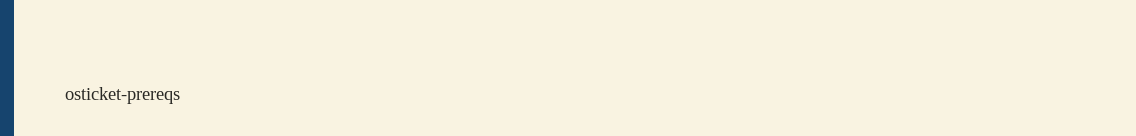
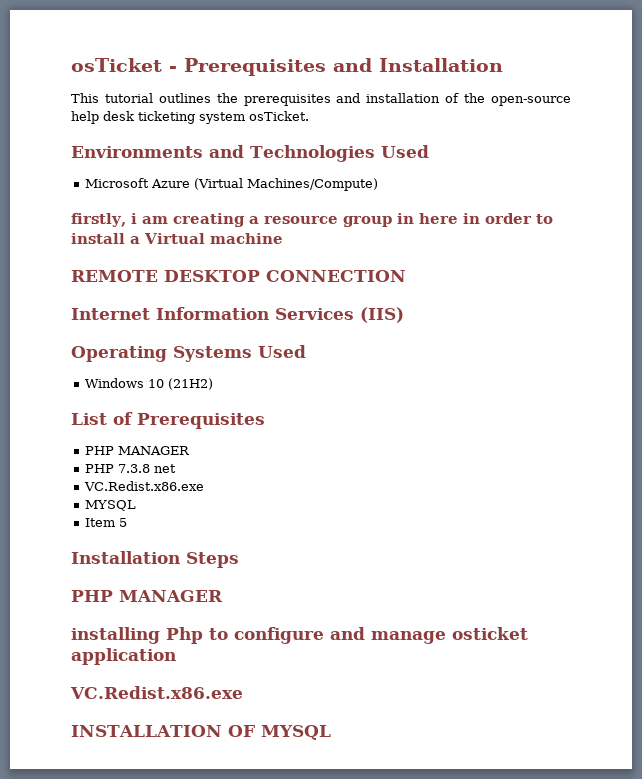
- osticket-prereqs
+ osTicket - Prerequisites and Installation
+ This tutorial outlines the prerequisites and installation of the open-source help desk ticketing system osTicket.
+ Environments and Technologies Used
+ Microsoft Azure (Virtual Machines/Compute)
+ firstly, i am creating a resource group in here in order to install a Virtual machine
+ REMOTE DESKTOP CONNECTION
+ Internet Information Services (IIS)
+ Operating Systems Used
+ Windows 10 (21H2)
+ List of Prerequisites
+ PHP MANAGER
+ PHP 7.3.8 net
+ VC.Redist.x86.exe
+ MYSQL
+ Item 5
+ Installation Steps
+ PHP MANAGER
+ installing Php to configure and manage osticket application
+ VC.Redist.x86.exe
+ INSTALLATION OF MYSQL

